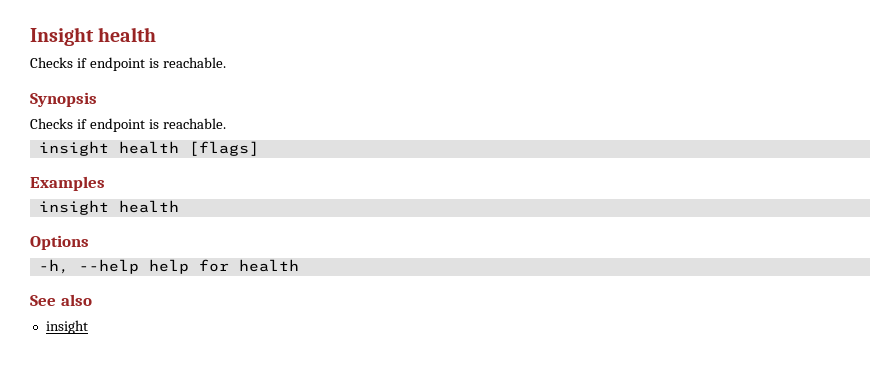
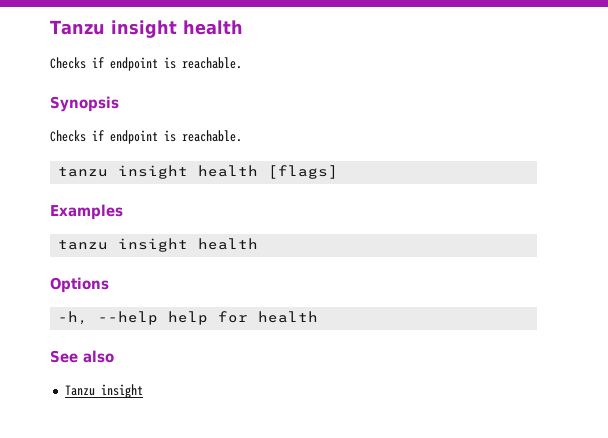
- Insight health
+ Tanzu insight health
- insight health [flags]
+ tanzu insight health [flags]
  Examples
- insight health
+ tanzu insight health
  See also
- insight
+ Tanzu insight

